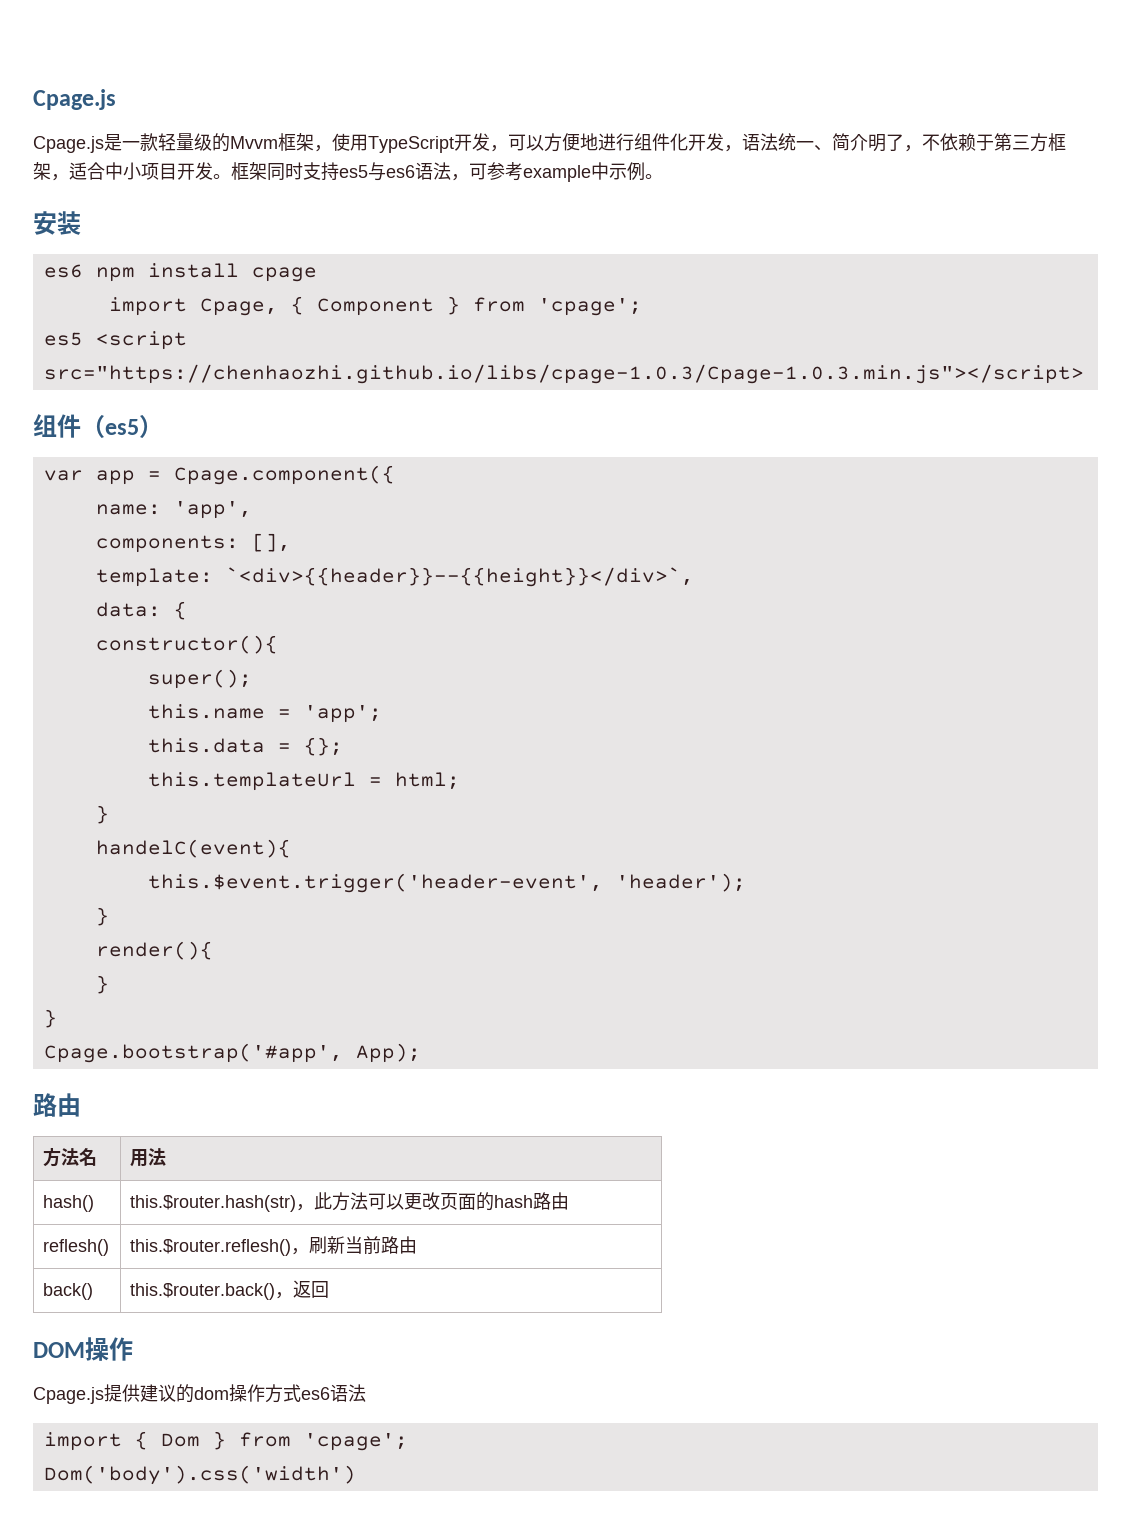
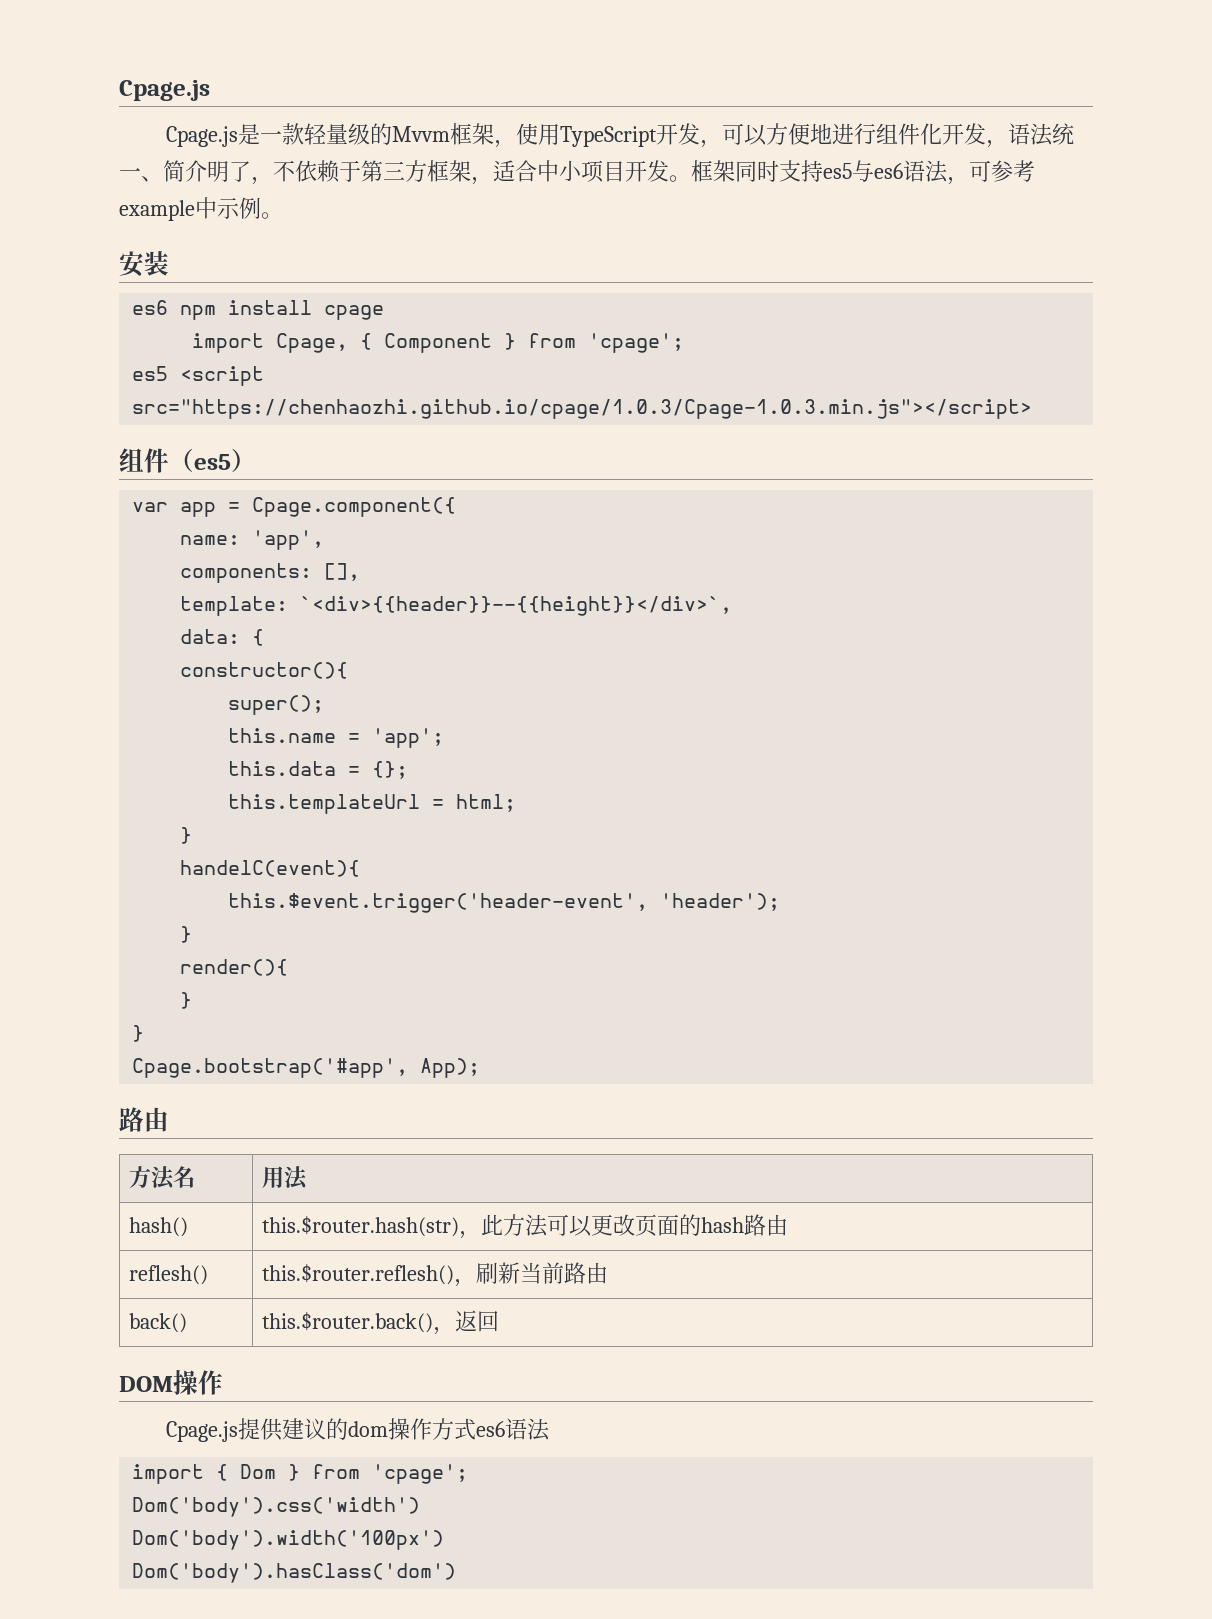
- es5 <script src="https://chenhaozhi.github.io/libs/cpage-1.0.3/Cpage-1.0.3.min.js"></script>
+ es5 <script src="https://chenhaozhi.github.io/cpage/1.0.3/Cpage-1.0.3.min.js"></script>
+ Dom('body').width('100px')
+ Dom('body').hasClass('dom')

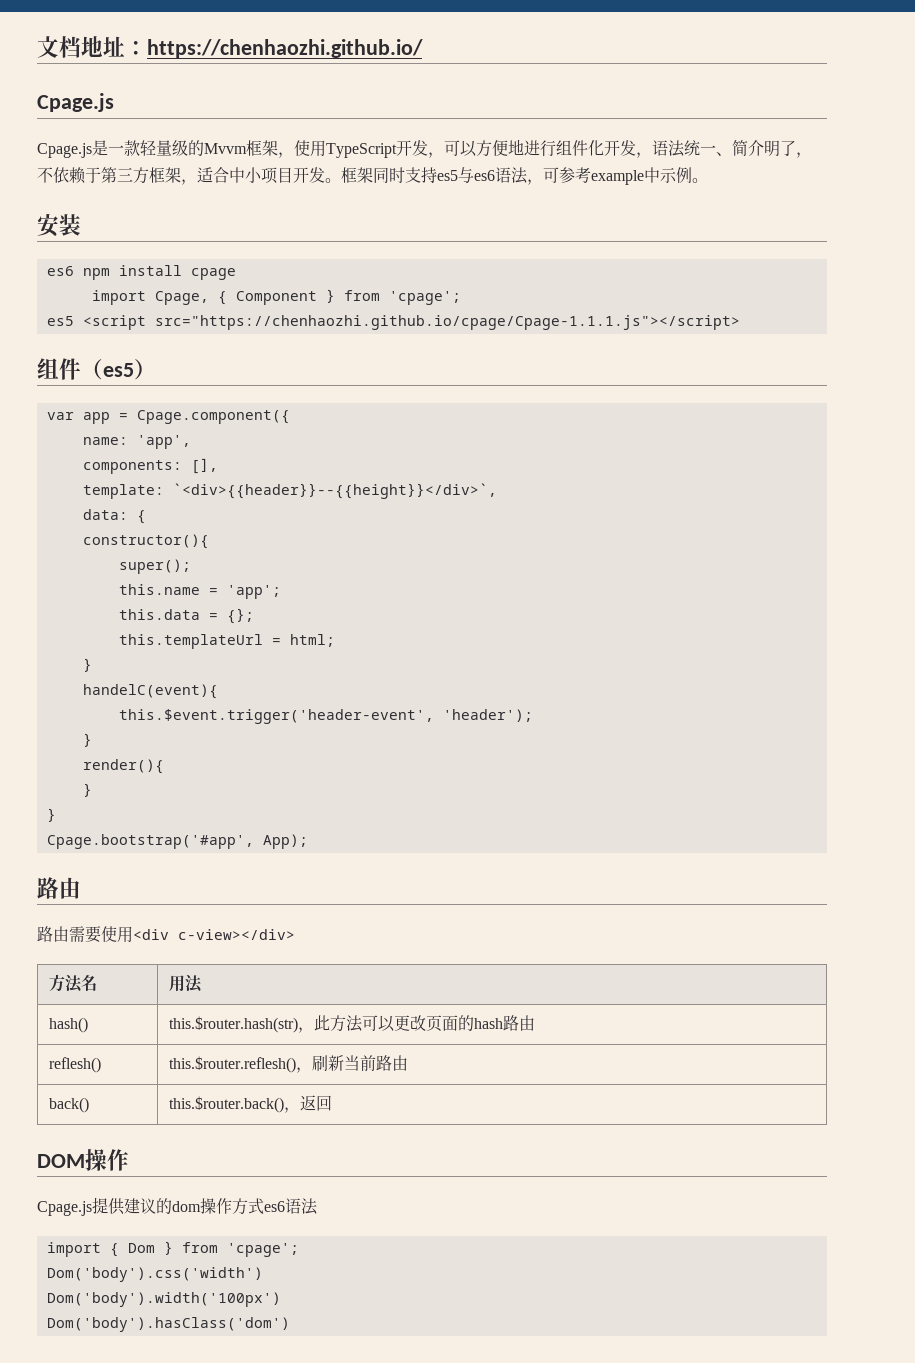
+ 文档地址：https://chenhaozhi.github.io/
- es5 <script src="https://chenhaozhi.github.io/cpage/1.0.3/Cpage-1.0.3.min.js"></script>
+ es5 <script src="https://chenhaozhi.github.io/cpage/Cpage-1.1.1.js"></script>
+ 路由需要使用<div c-view></div>

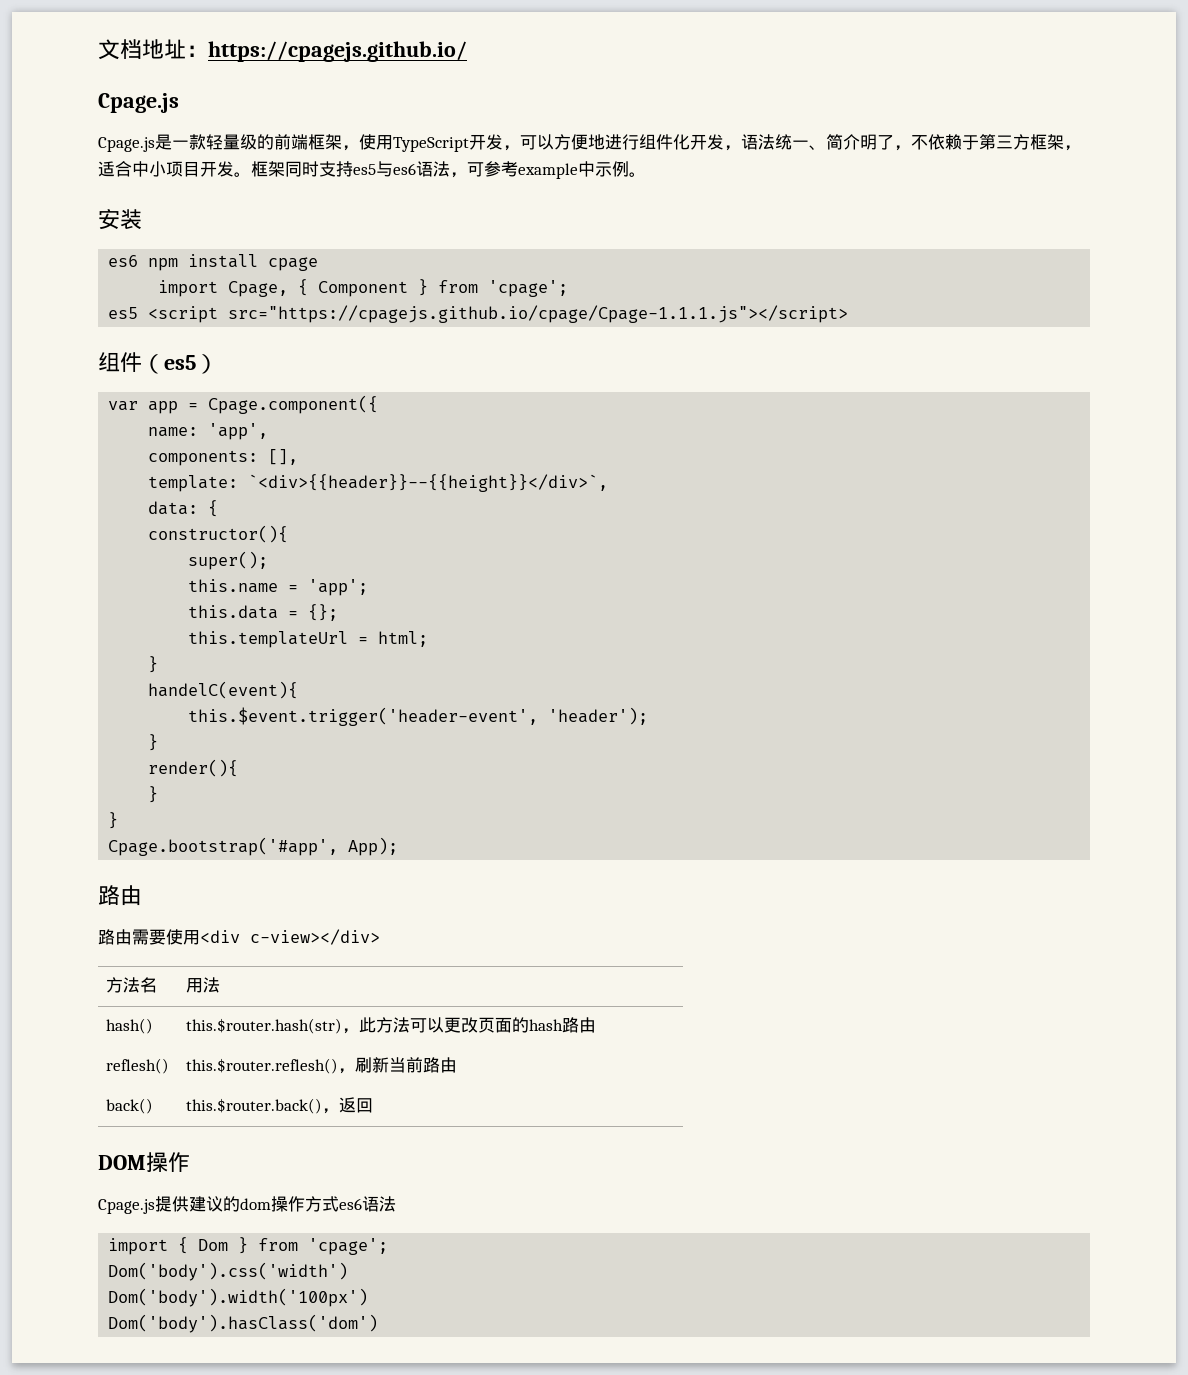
- 文档地址：https://chenhaozhi.github.io/
+ 文档地址：https://cpagejs.github.io/
- Cpage.js是一款轻量级的Mvvm框架，使用TypeScript开发，可以方便地进行组件化开发，语法统一、简介明了，不依赖于第三方框架，适合中小项目开发。
+ Cpage.js是一款轻量级的前端框架，使用TypeScript开发，可以方便地进行组件化开发，语法统一、简介明了，不依赖于第三方框架，适合中小项目开发。
- es5 <script src="https://chenhaozhi.github.io/cpage/Cpage-1.1.1.js"></script>
+ es5 <script src="https://cpagejs.github.io/cpage/Cpage-1.1.1.js"></script>

